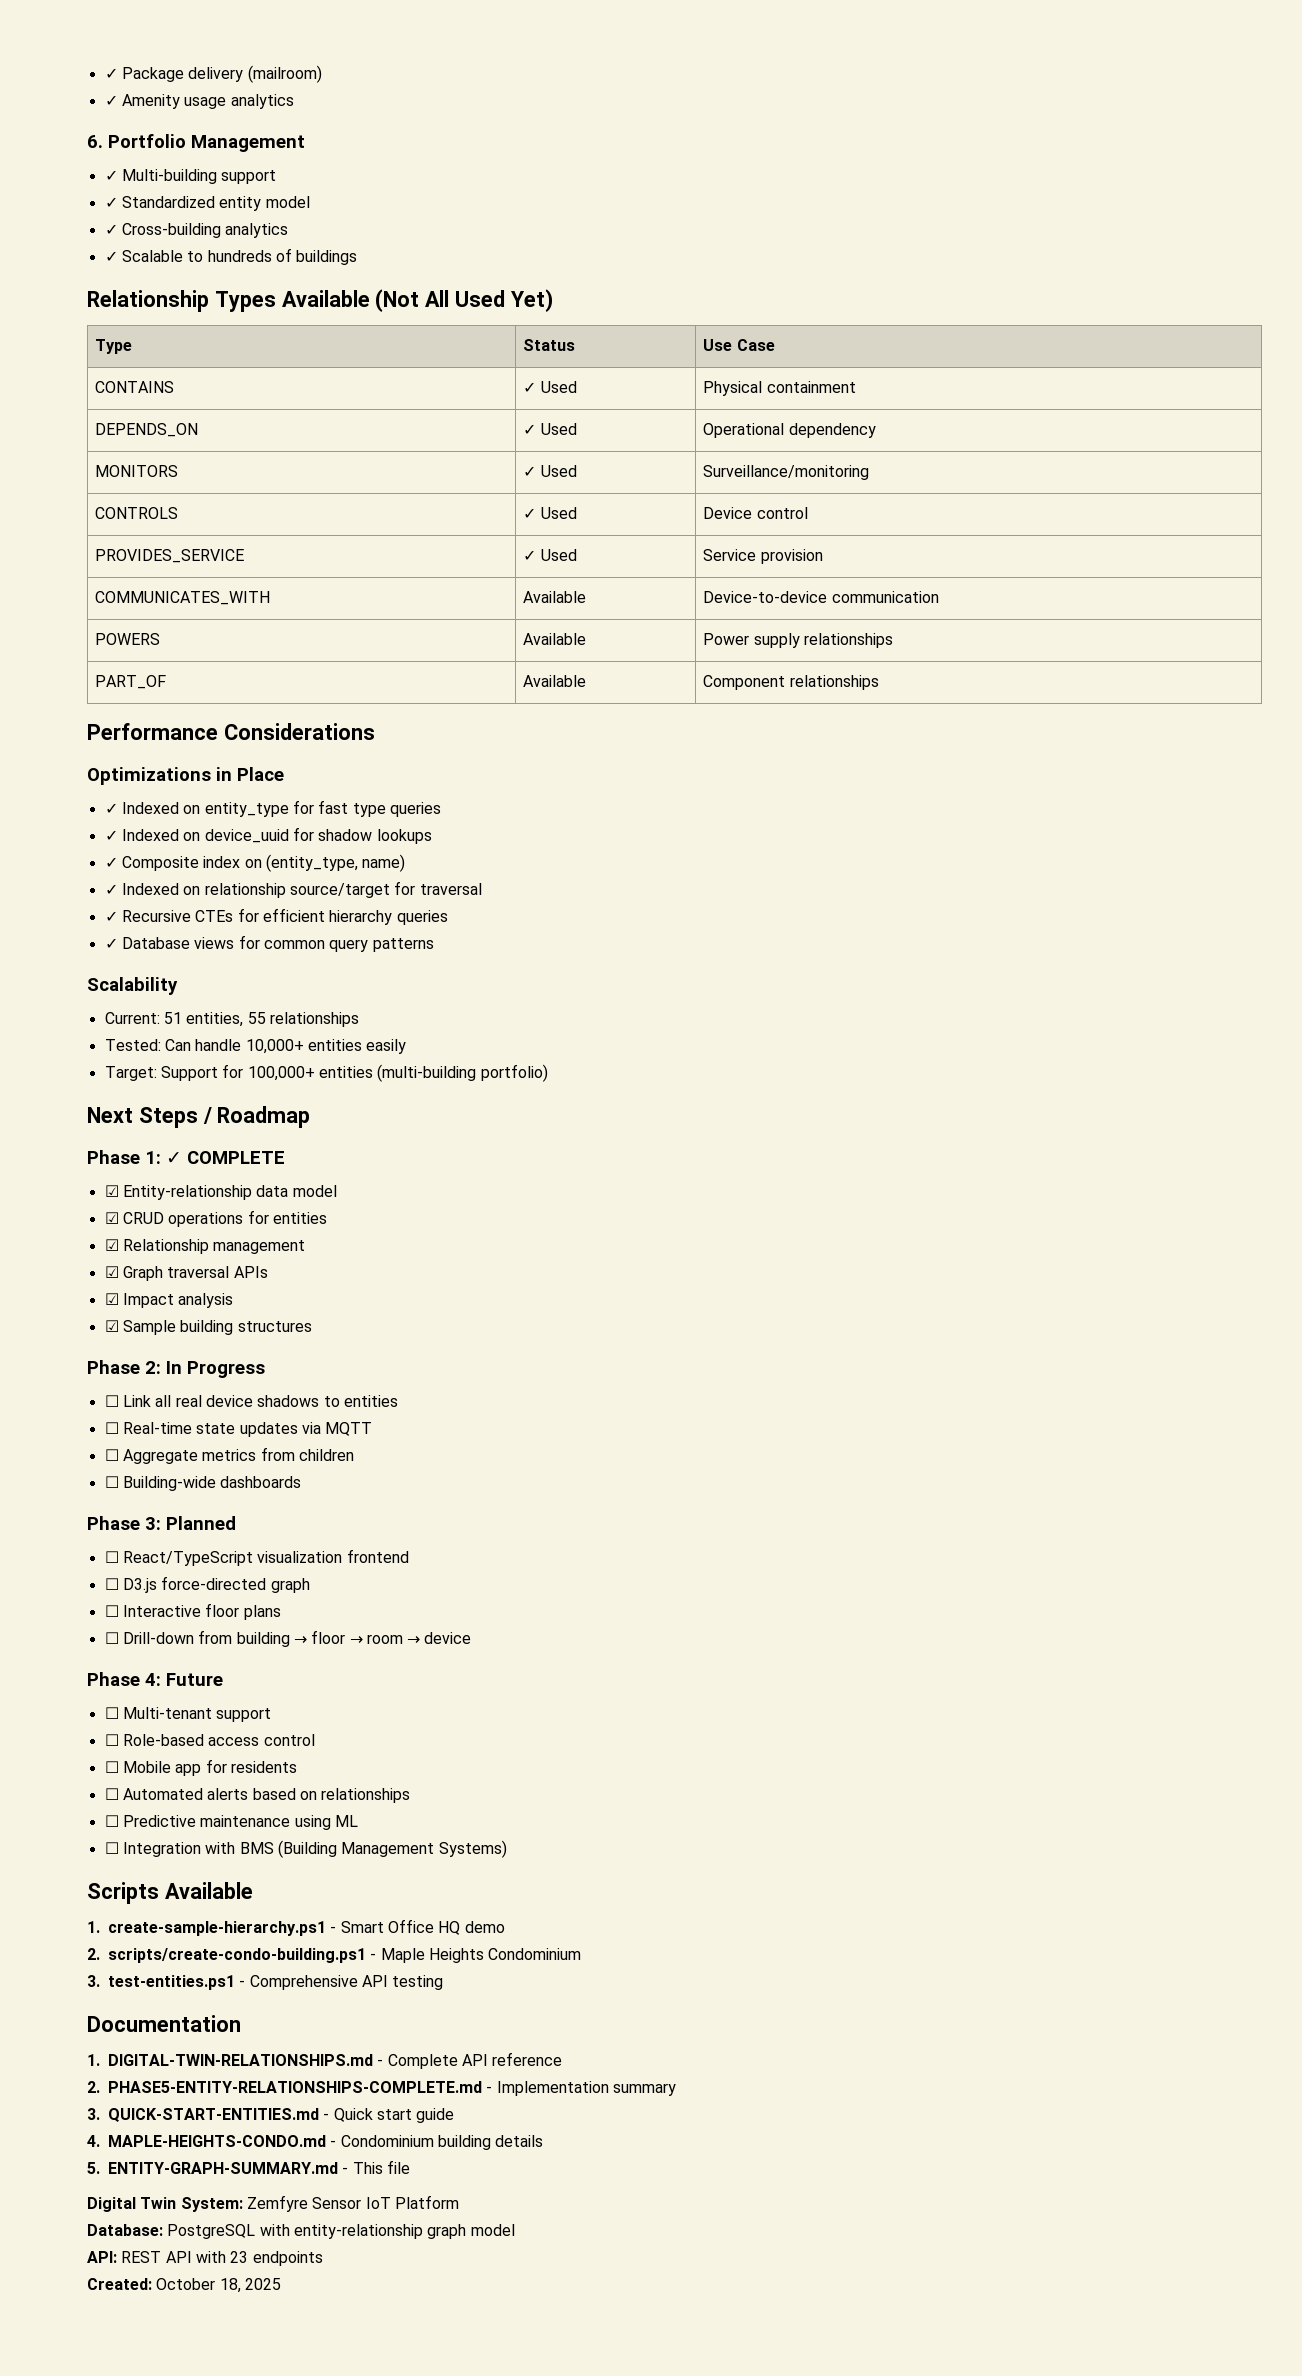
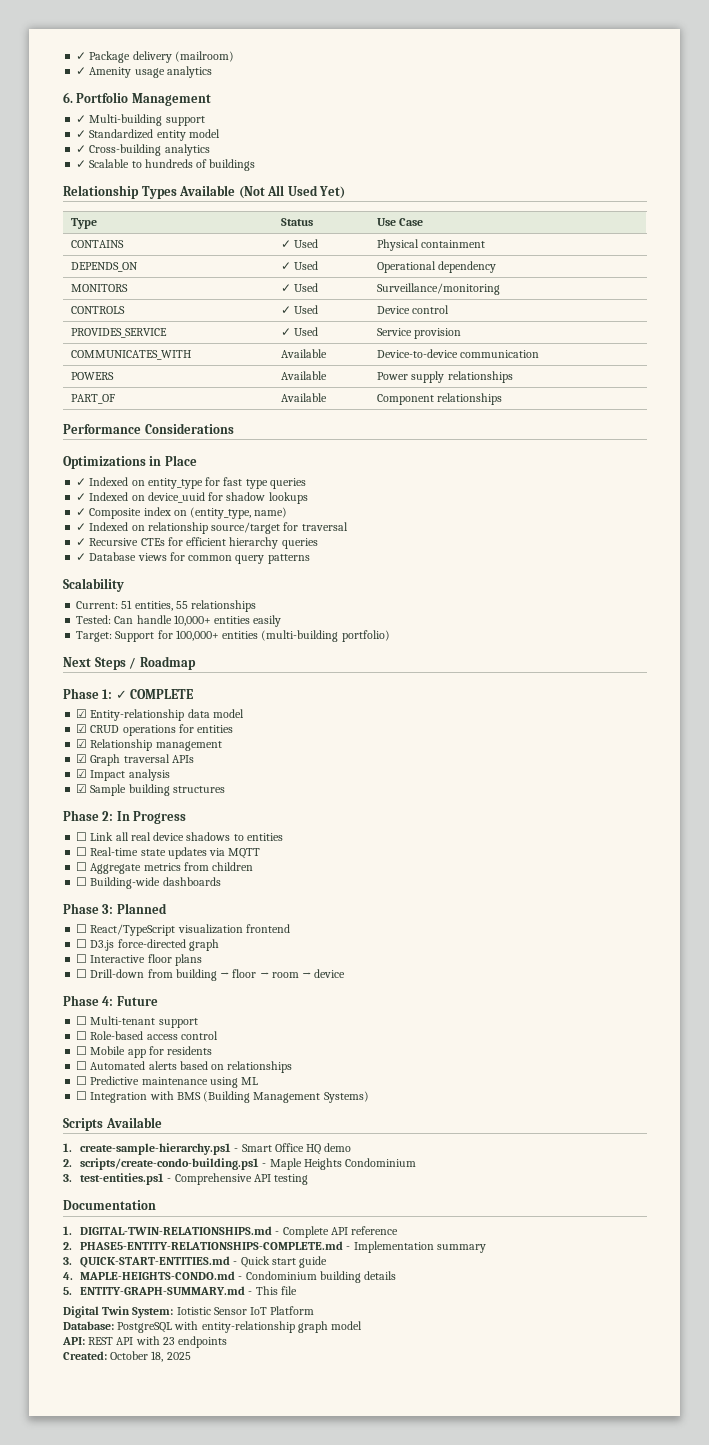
- Digital Twin System: Zemfyre Sensor IoT Platform
+ Digital Twin System: Iotistic Sensor IoT Platform

